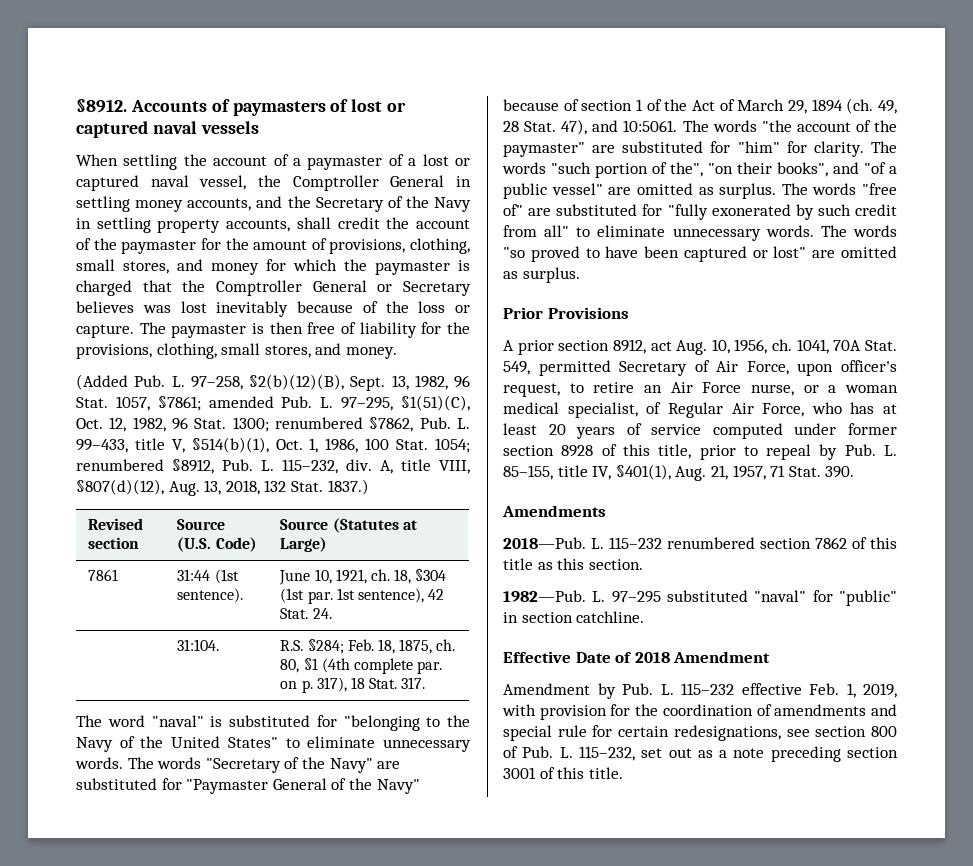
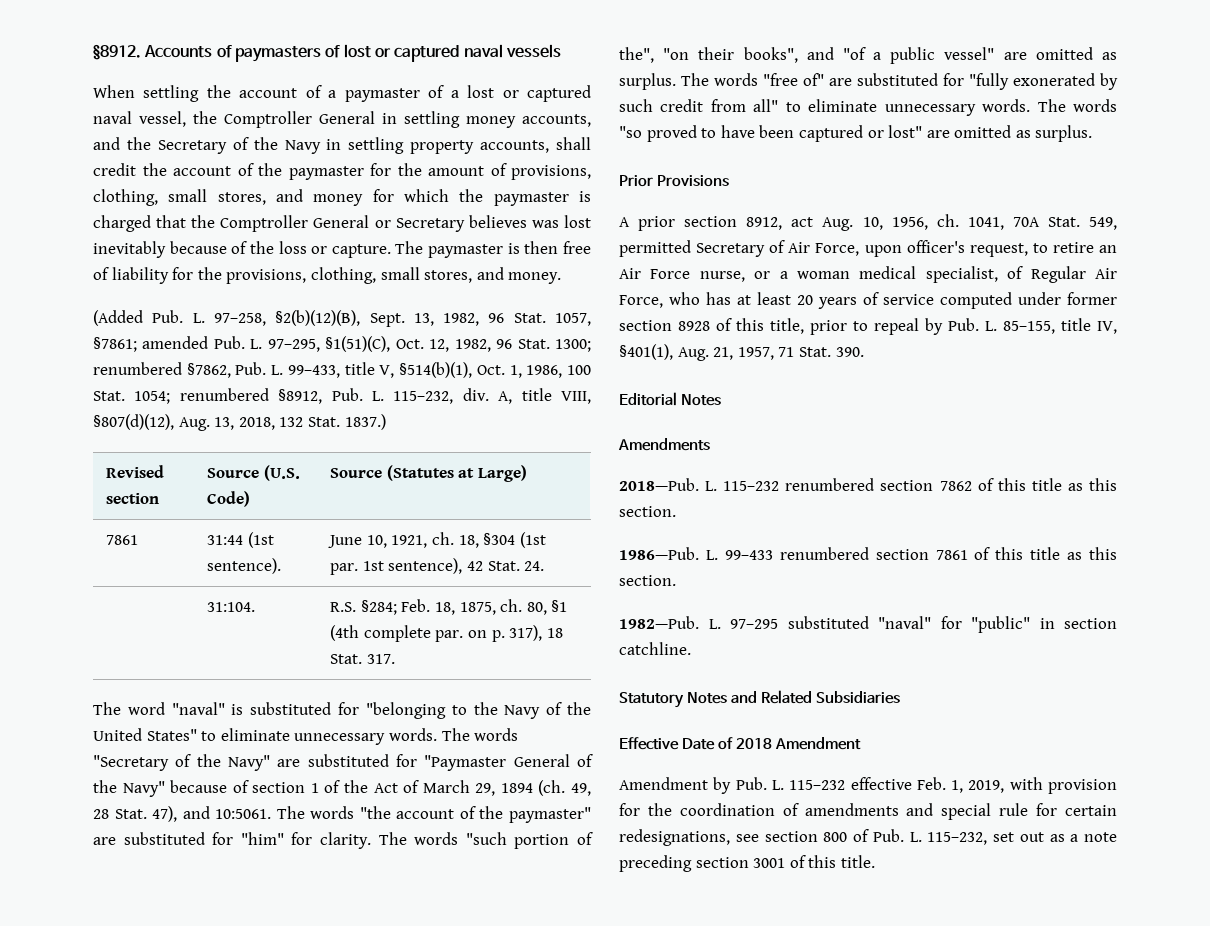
+ Editorial Notes
+ 1986—Pub. L. 99–433 renumbered section 7861 of this title as this section.
+ Statutory Notes and Related Subsidiaries

